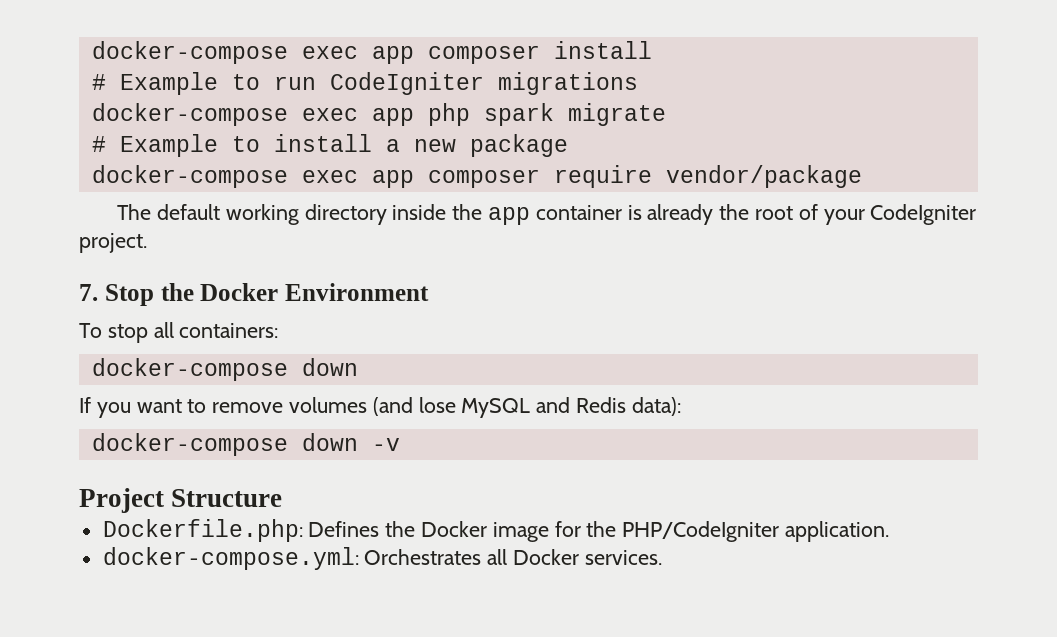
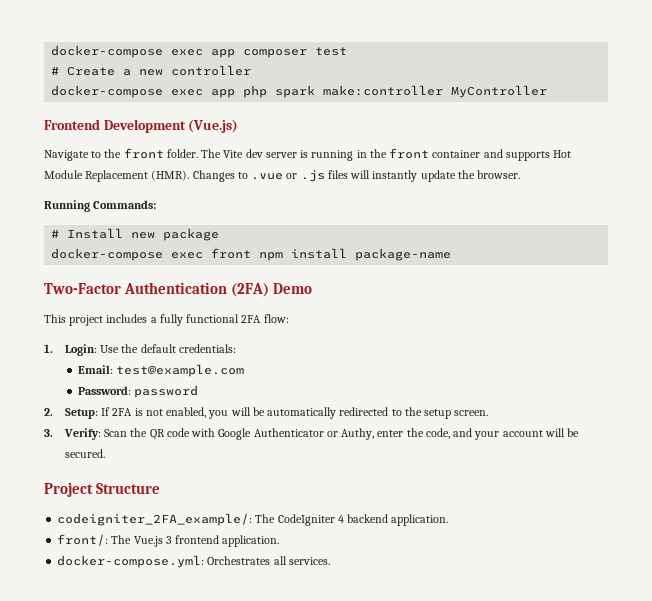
- docker-compose exec app composer install
- # Example to run CodeIgniter migrations
+ docker-compose exec app composer test
+ # Create a new controller
- docker-compose exec app php spark migrate
- # Example to install a new package
- docker-compose exec app composer require vendor/package
- The default working directory inside the app container is already the root of your CodeIgniter project.
- 7. Stop the Docker Environment
- To stop all containers:
- docker-compose down
- If you want to remove volumes (and lose MySQL and Redis data):
- docker-compose down -v
+ docker-compose exec app php spark make:controller MyController
+ Frontend Development (Vue.js)
+ Navigate to the front folder. The Vite dev server is running in the front container and supports Hot Module Replacement (HMR). Changes to .vue or .js files will instantly update the browser.
+ Running Commands:
+ # Install new package
+ docker-compose exec front npm install package-name
+ Two-Factor Authentication (2FA) Demo
+ This project includes a fully functional 2FA flow:
+ 1. Login: Use the default credentials:
+ Email: test@example.com
+ Password: password
+ 2. Setup: If 2FA is not enabled, you will be automatically redirected to the setup screen.
+ 3. Verify: Scan the QR code with Google Authenticator or Authy, enter the code, and your account will be secured.
  Project Structure
- Dockerfile.php: Defines the Docker image for the PHP/CodeIgniter application.
+ codeigniter_2FA_example/: The CodeIgniter 4 backend application.
+ front/: The Vue.js 3 frontend application.
- docker-compose.yml: Orchestrates all Docker services.
+ docker-compose.yml: Orchestrates all services.

